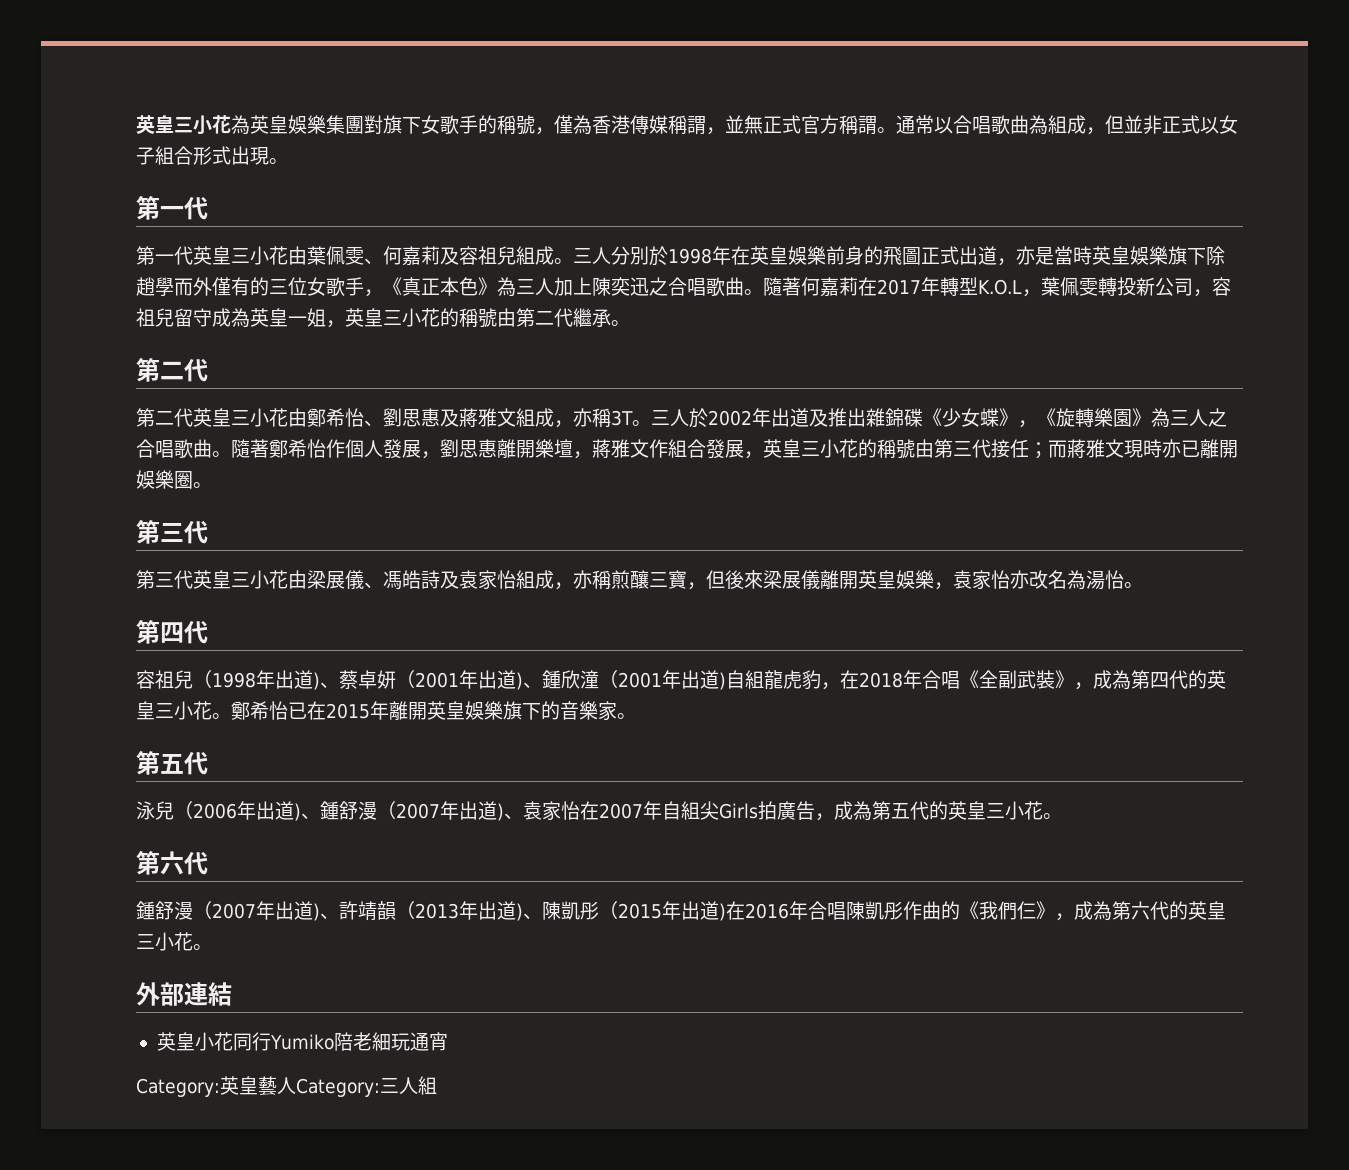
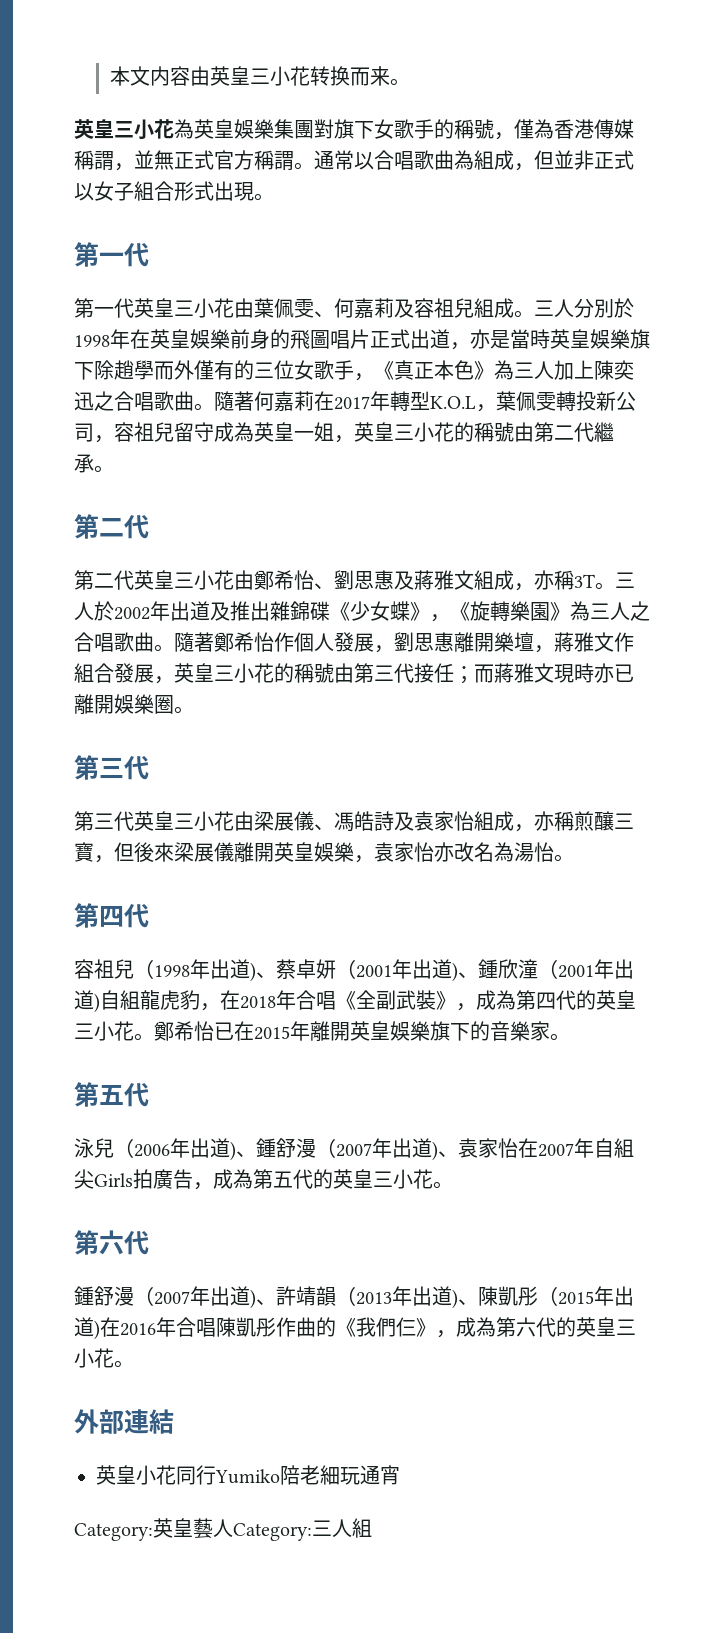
+ 本文内容由英皇三小花转换而来。
- 三人分別於1998年在英皇娛樂前身的飛圖正式出道，亦是當時英皇娛樂旗下除趙學而外僅有的三位女歌手，《真正本色》為三人加上陳奕迅之合唱歌曲。
+ 三人分別於1998年在英皇娛樂前身的飛圖唱片正式出道，亦是當時英皇娛樂旗下除趙學而外僅有的三位女歌手，《真正本色》為三人加上陳奕迅之合唱歌曲。

